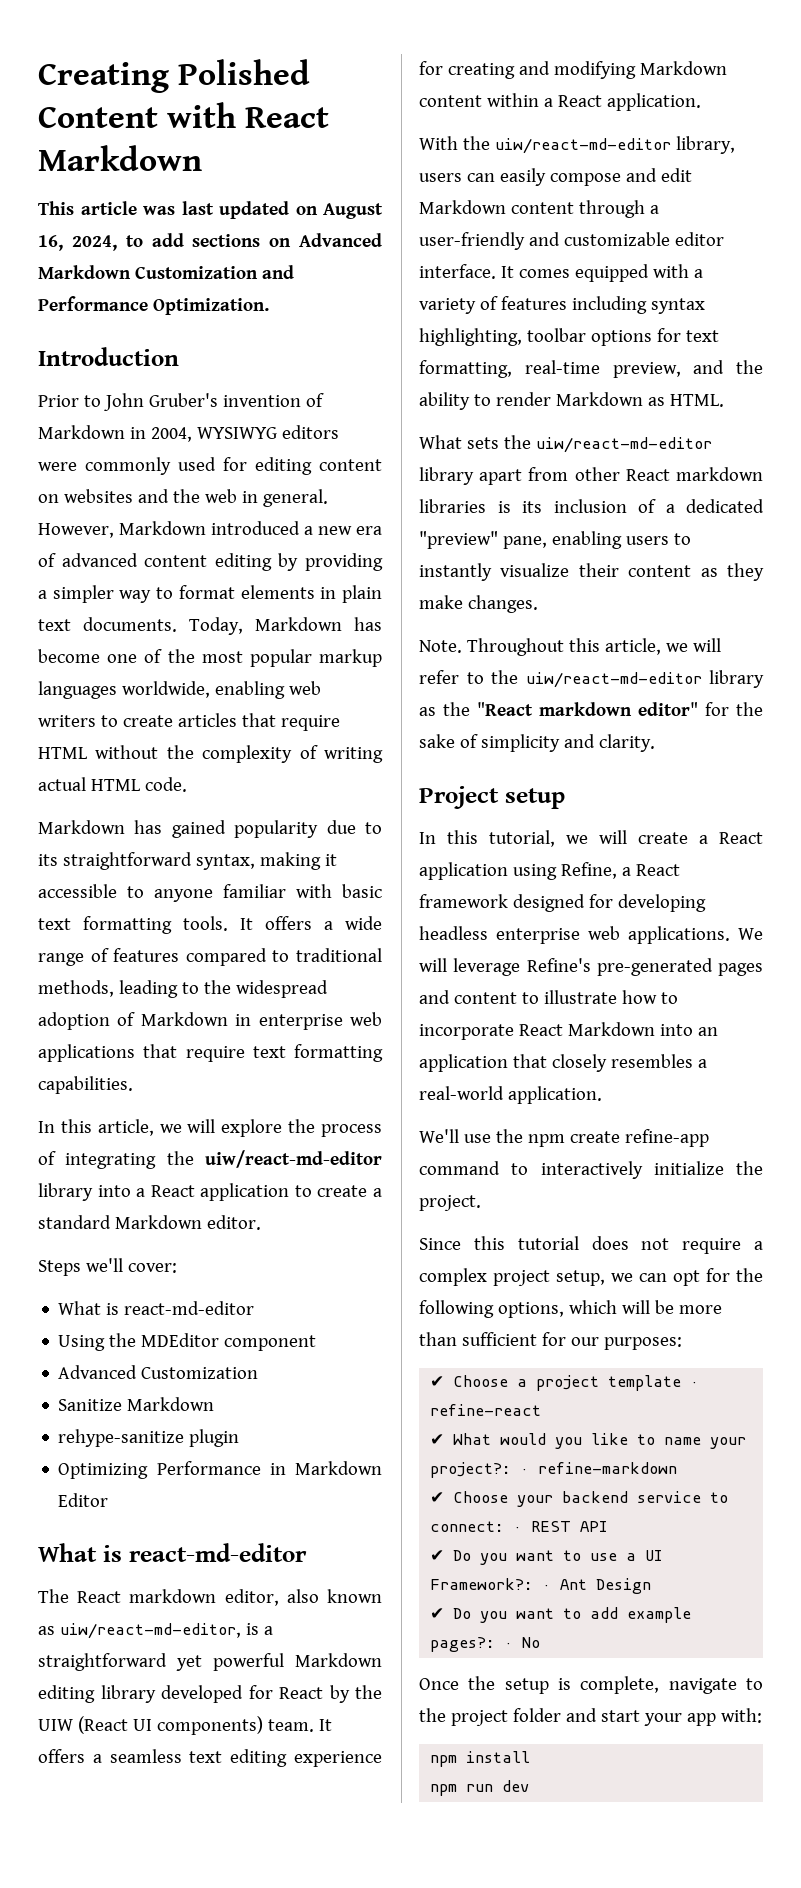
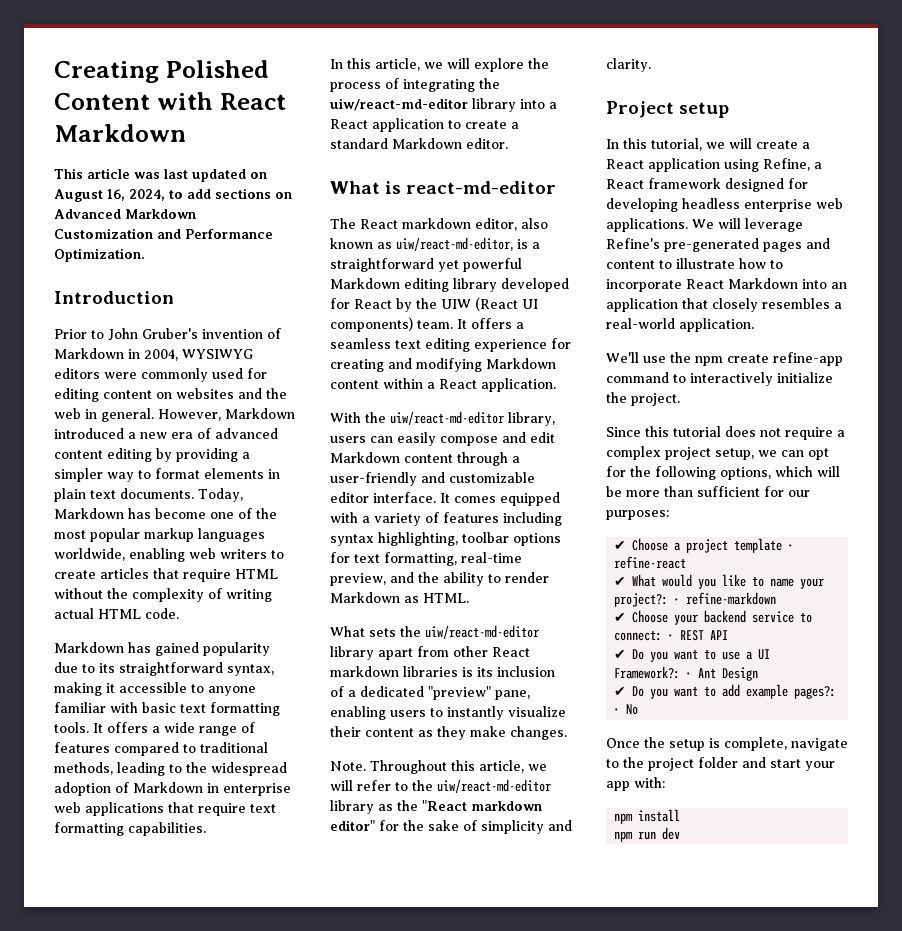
- Steps we'll cover:
- What is react-md-editor
- Using the MDEditor component
- Advanced Customization
- Sanitize Markdown
- rehype-sanitize plugin
- Optimizing Performance in Markdown Editor

